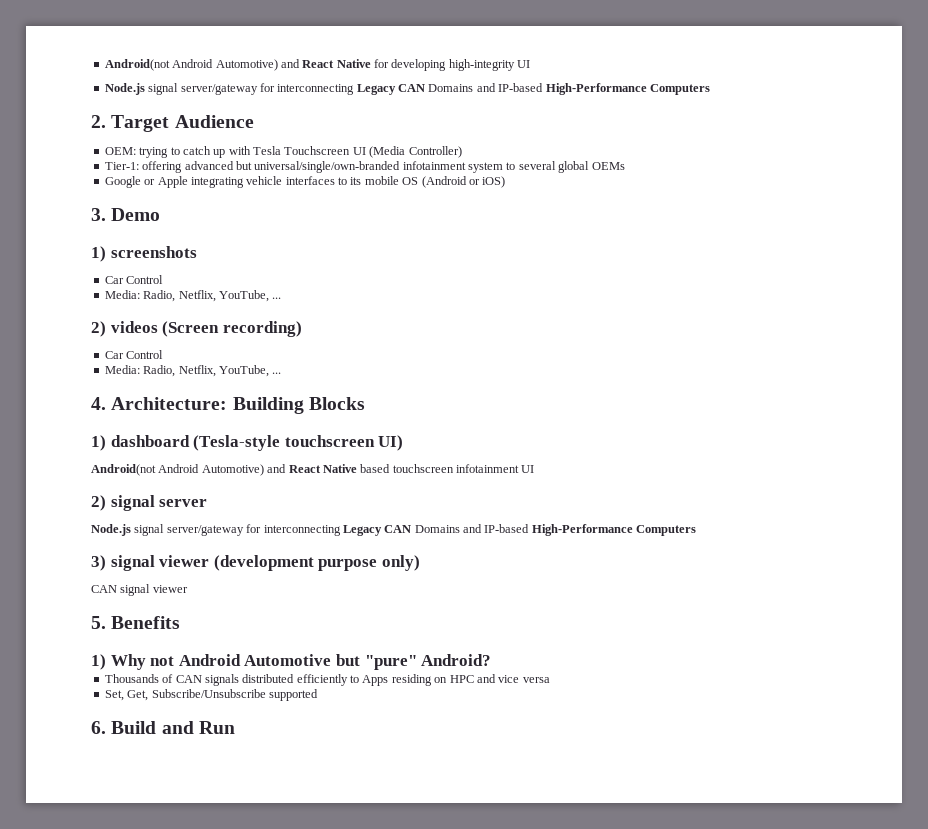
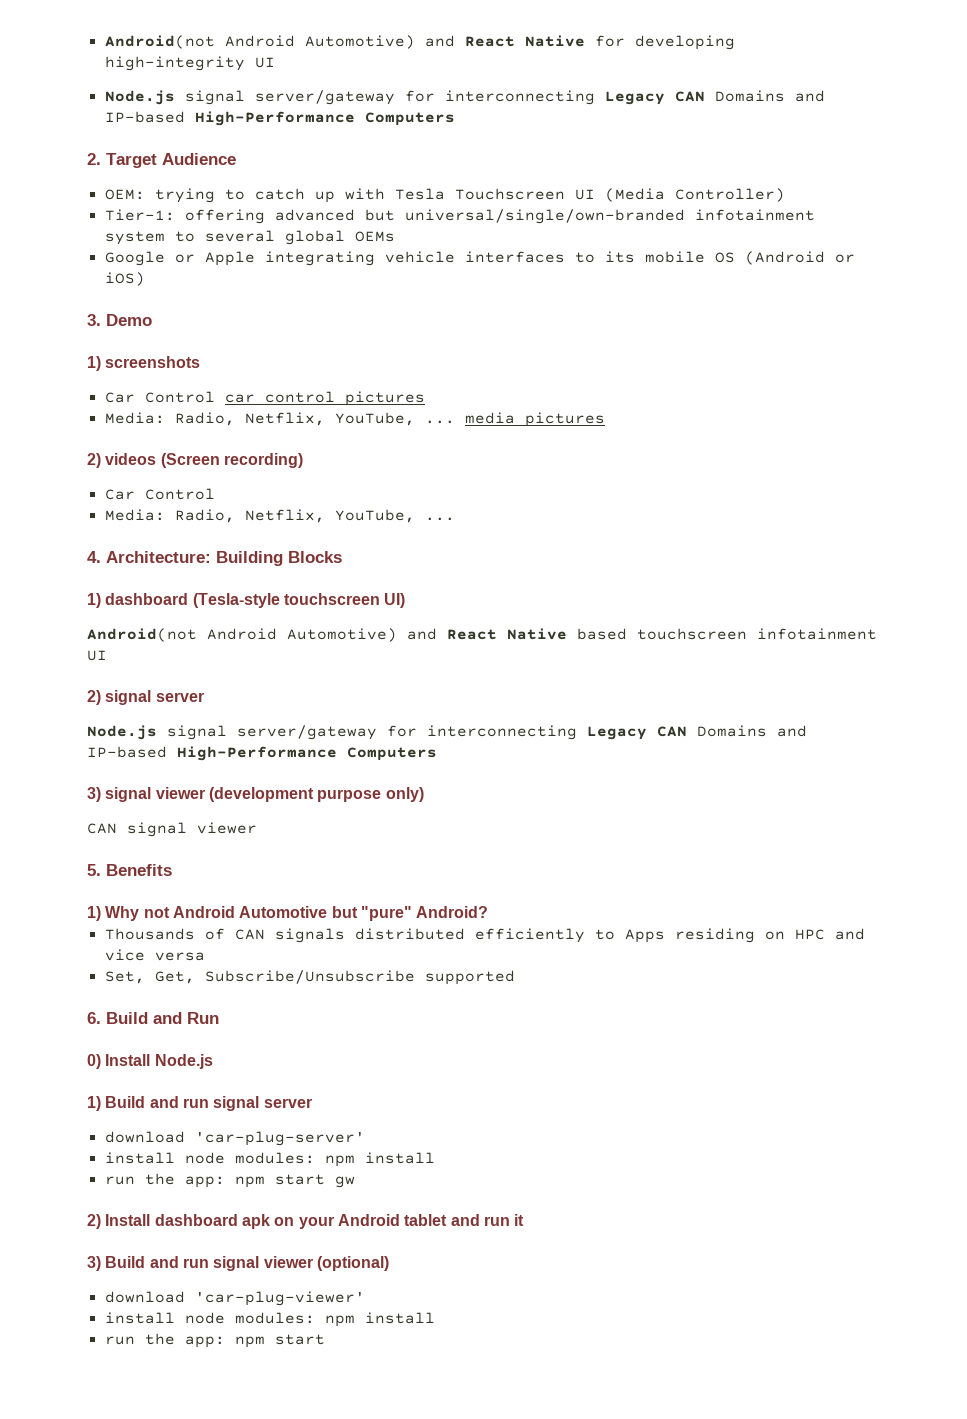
  1) screenshots
- Car Control
- Media: Radio, Netflix, YouTube, ...
+ Car Control car control pictures
+ Media: Radio, Netflix, YouTube, ... media pictures
+ 0) Install Node.js
+ 1) Build and run signal server
+ download 'car-plug-server'
+ install node modules: npm install
+ run the app: npm start gw
+ 2) Install dashboard apk on your Android tablet and run it
+ 3) Build and run signal viewer (optional)
+ download 'car-plug-viewer'
+ install node modules: npm install
+ run the app: npm start

